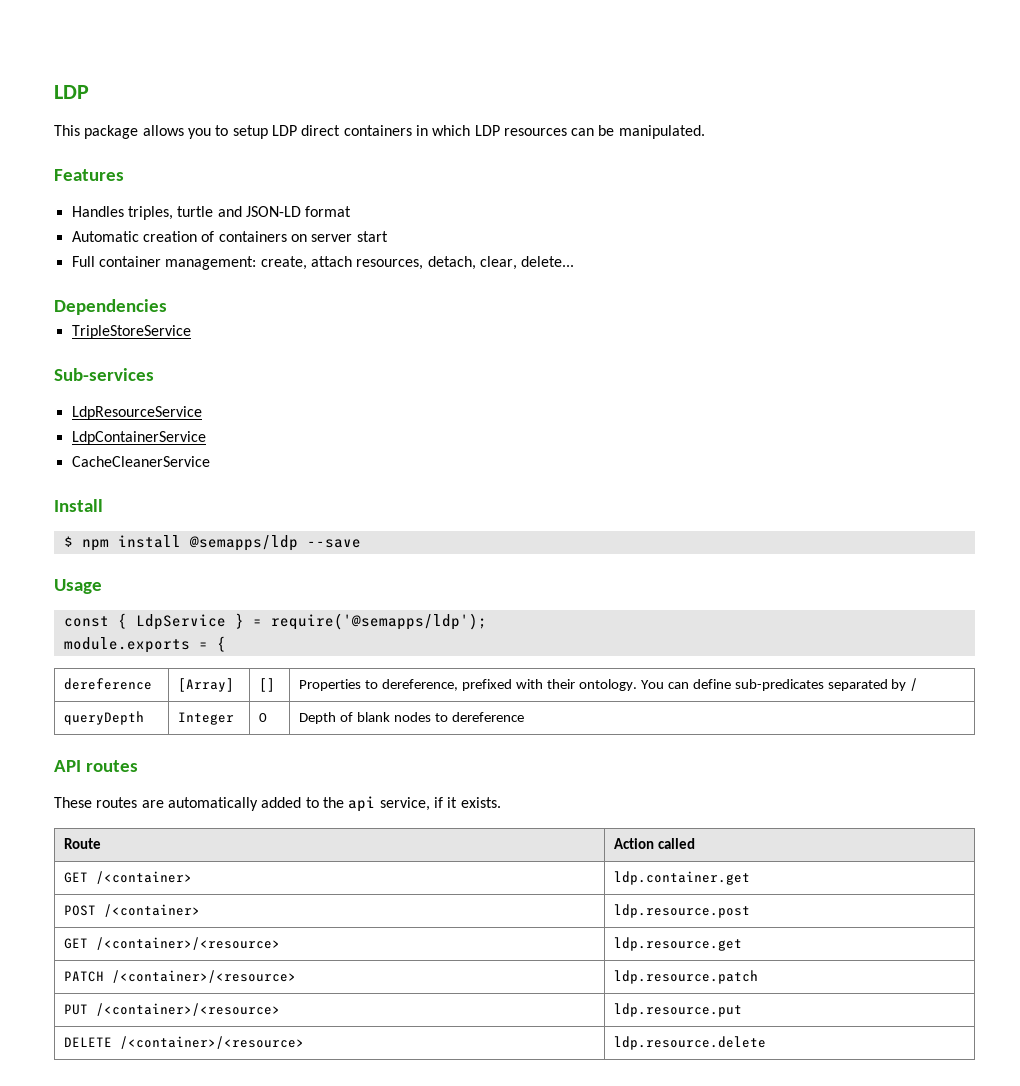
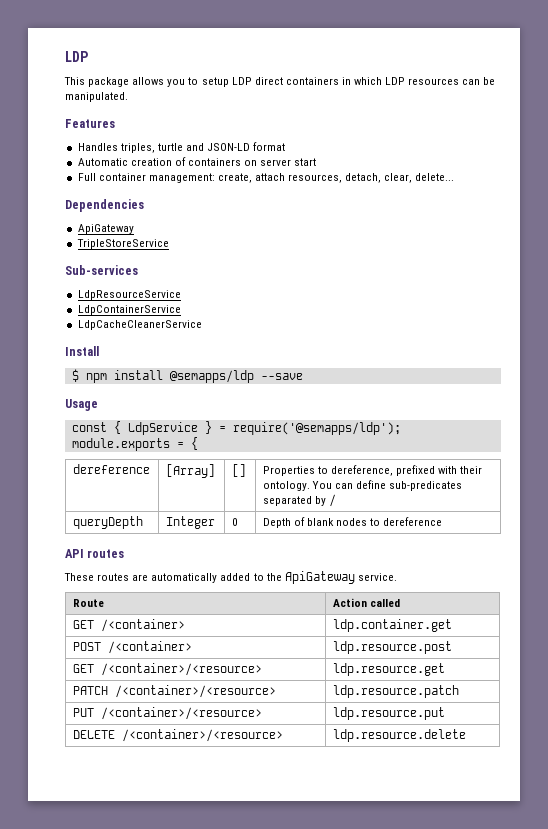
  Dependencies
+ ApiGateway
- CacheCleanerService
+ LdpCacheCleanerService
- These routes are automatically added to the api service, if it exists.
+ These routes are automatically added to the ApiGateway service.

